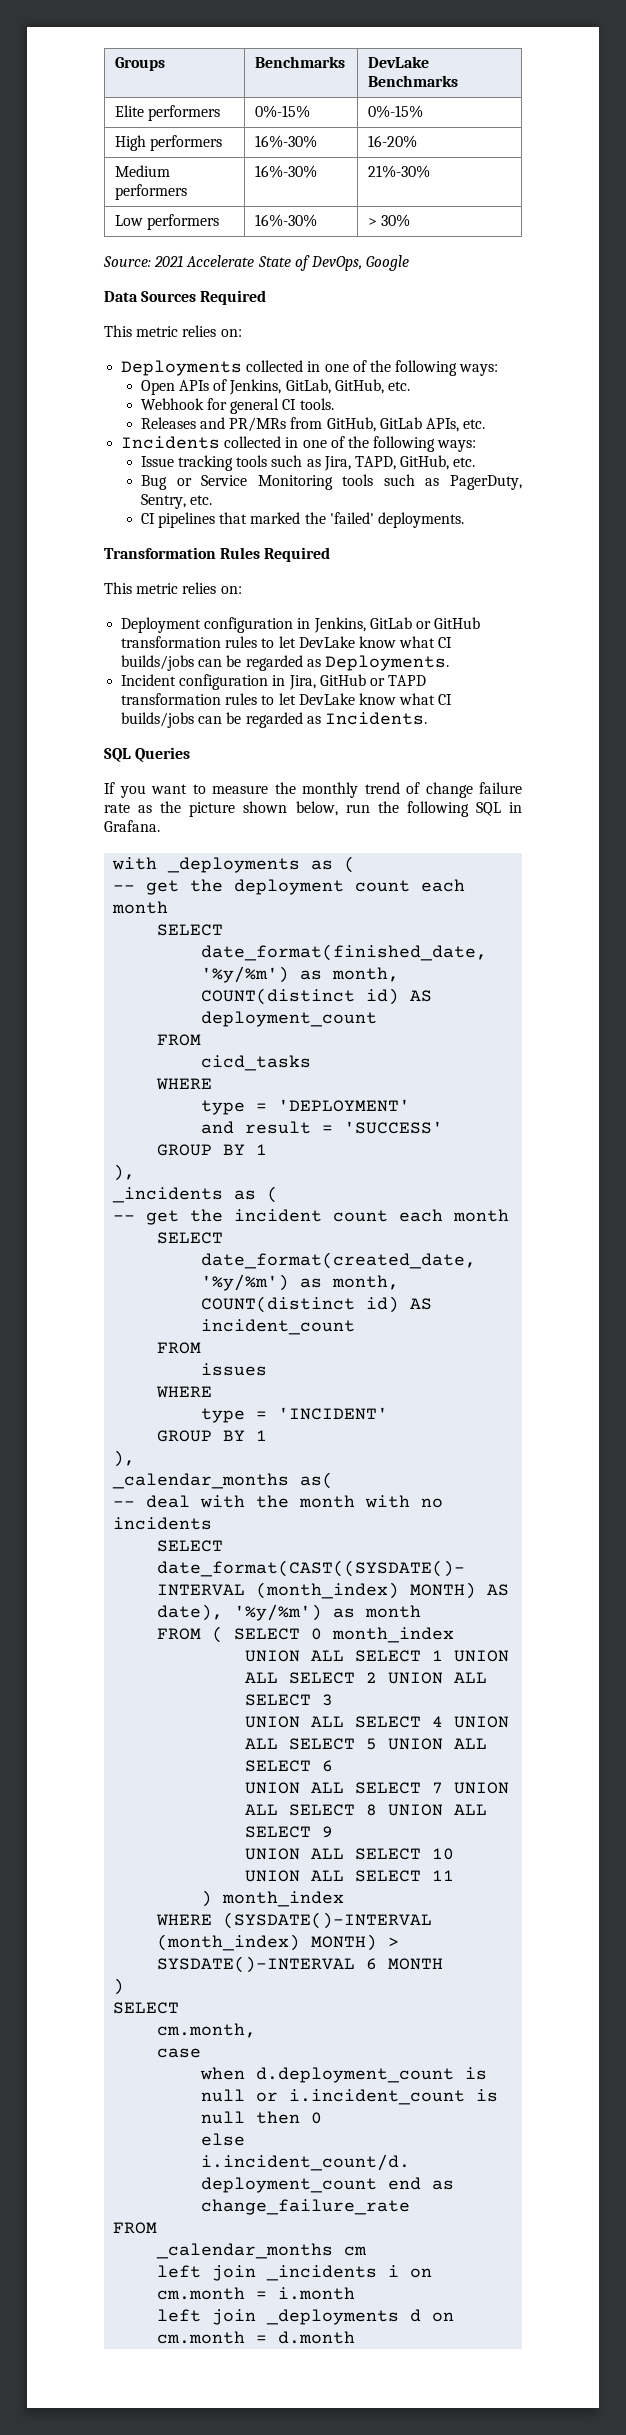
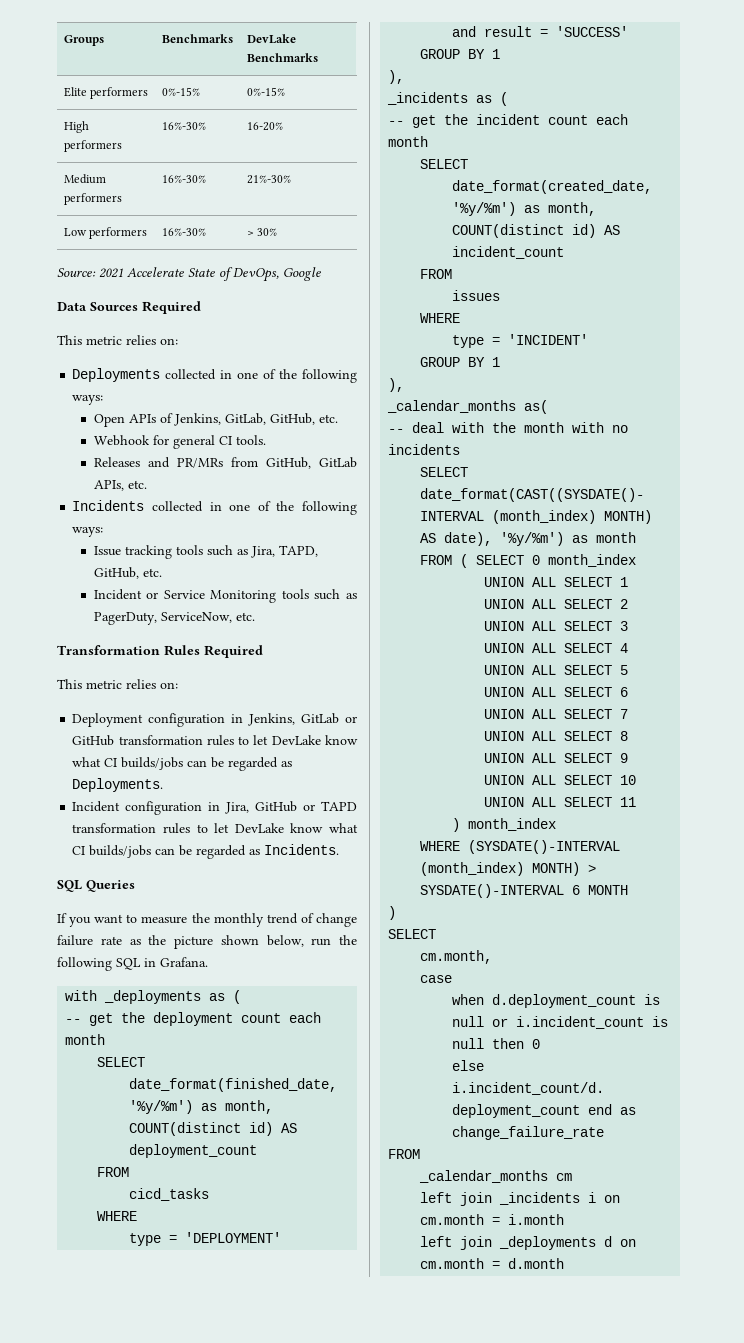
- Bug or Service Monitoring tools such as PagerDuty, Sentry, etc.
- CI pipelines that marked the 'failed' deployments.
+ Incident or Service Monitoring tools such as PagerDuty, ServiceNow, etc.

